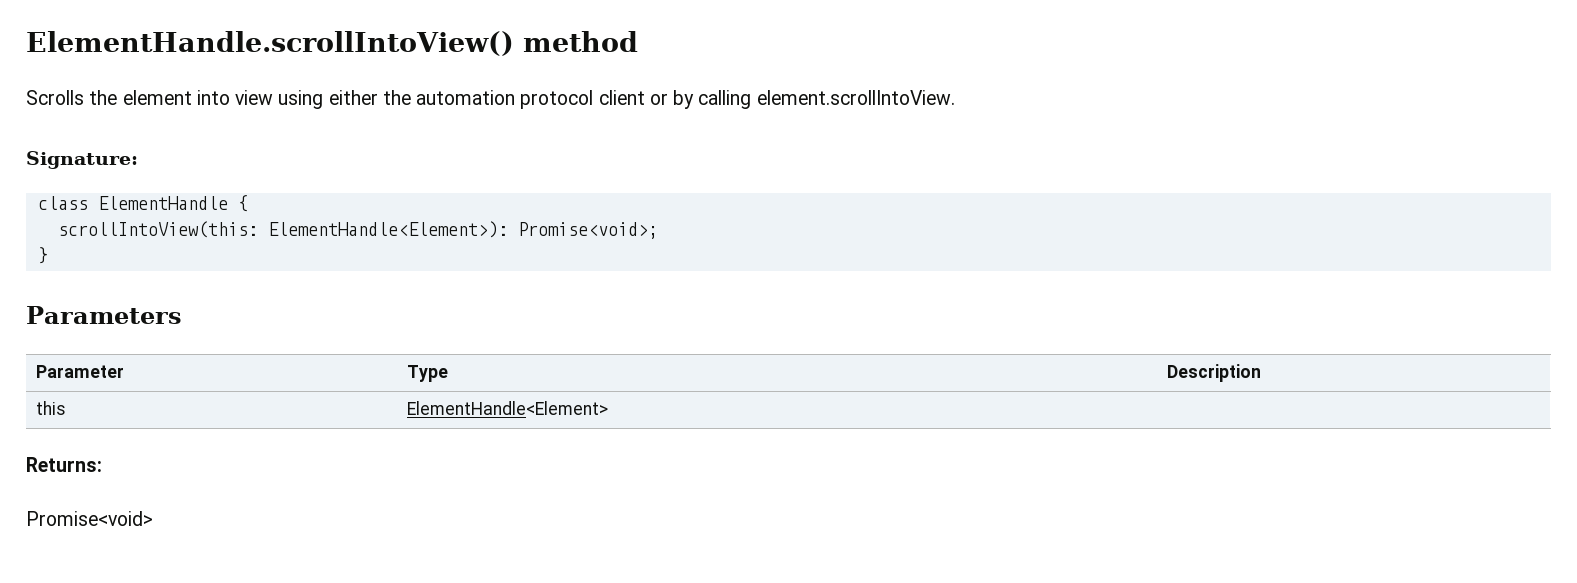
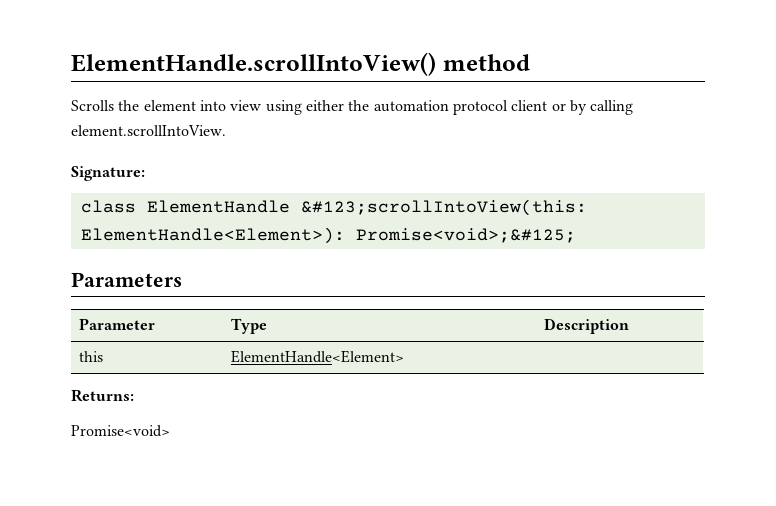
- class ElementHandle {
- scrollIntoView(this: ElementHandle<Element>): Promise<void>;
- }
+ class ElementHandle &#123;scrollIntoView(this: ElementHandle<Element>): Promise<void>;&#125;

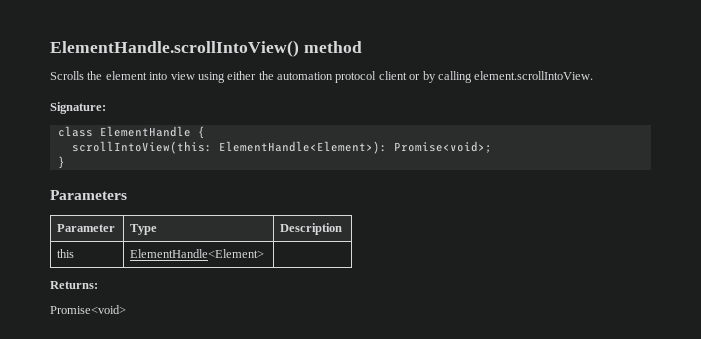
- class ElementHandle &#123;scrollIntoView(this: ElementHandle<Element>): Promise<void>;&#125;
+ class ElementHandle {
+ scrollIntoView(this: ElementHandle<Element>): Promise<void>;
+ }

